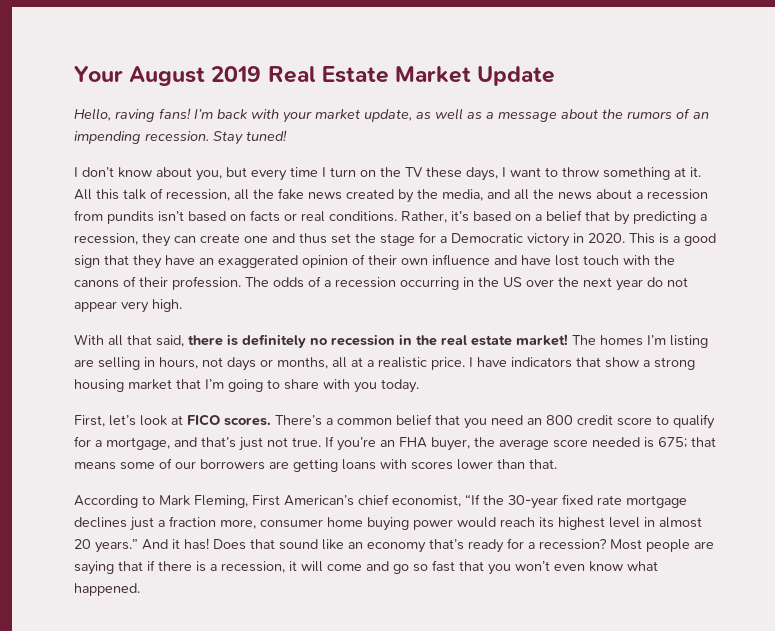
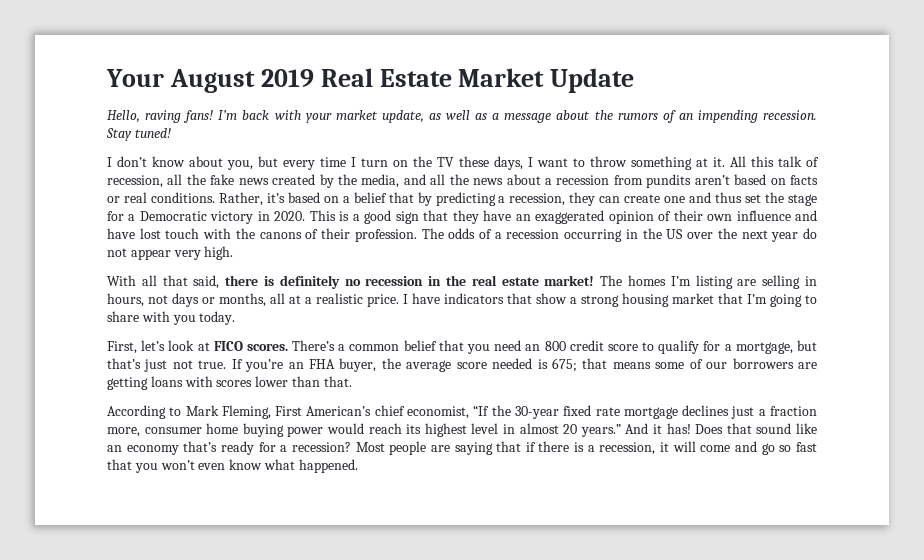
- All this talk of recession, all the fake news created by the media, and all the news about a recession from pundits isn’t based on facts or real conditions.
+ All this talk of recession, all the fake news created by the media, and all the news about a recession from pundits aren’t based on facts or real conditions.
- There’s a common belief that you need an 800 credit score to qualify for a mortgage, and that’s just not true.
+ There’s a common belief that you need an 800 credit score to qualify for a mortgage, but that’s just not true.

